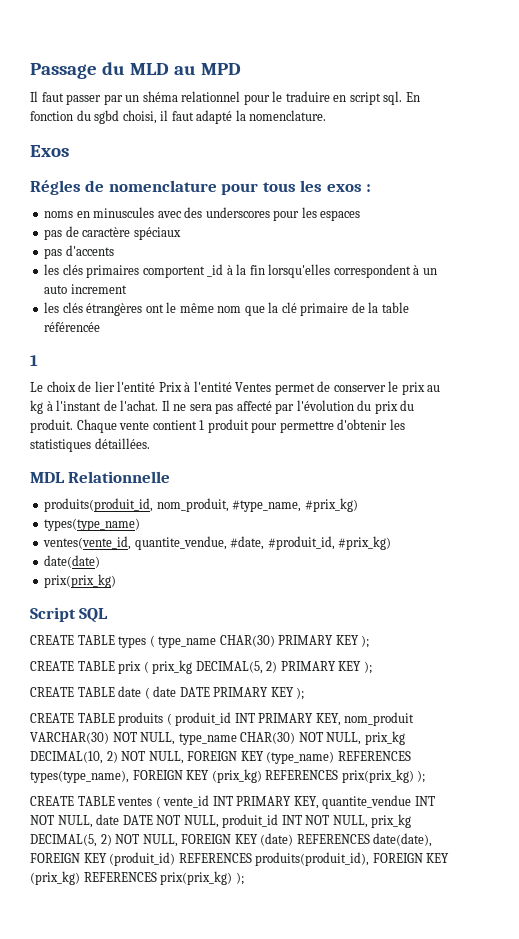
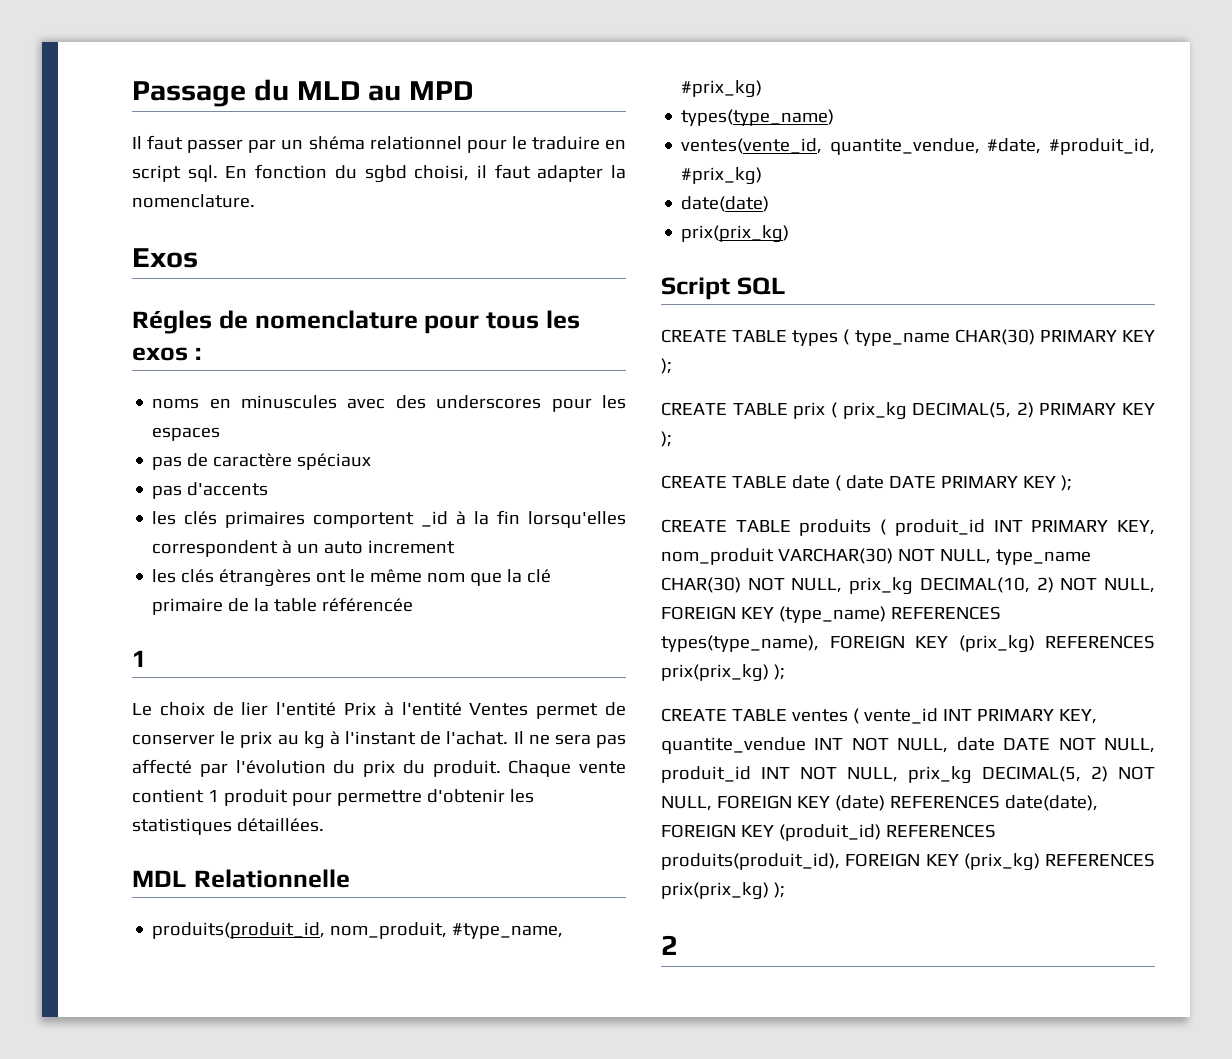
- En fonction du sgbd choisi, il faut adapté la nomenclature.
+ En fonction du sgbd choisi, il faut adapter la nomenclature.
+ 2

